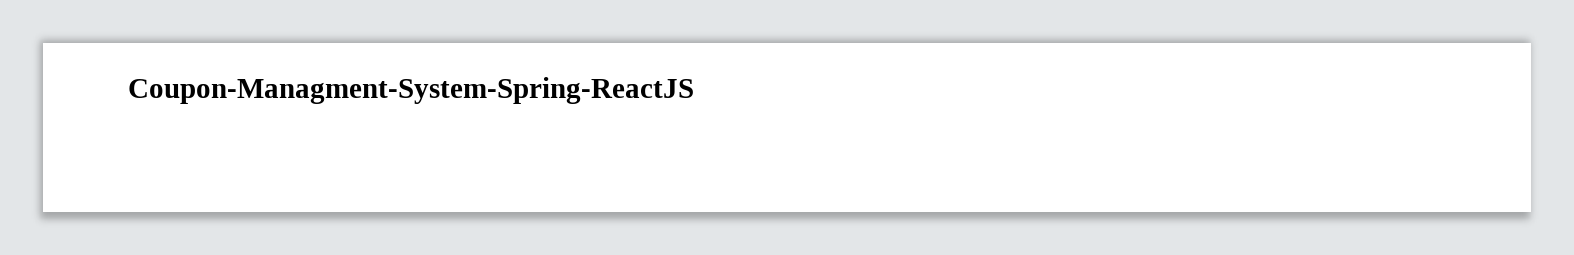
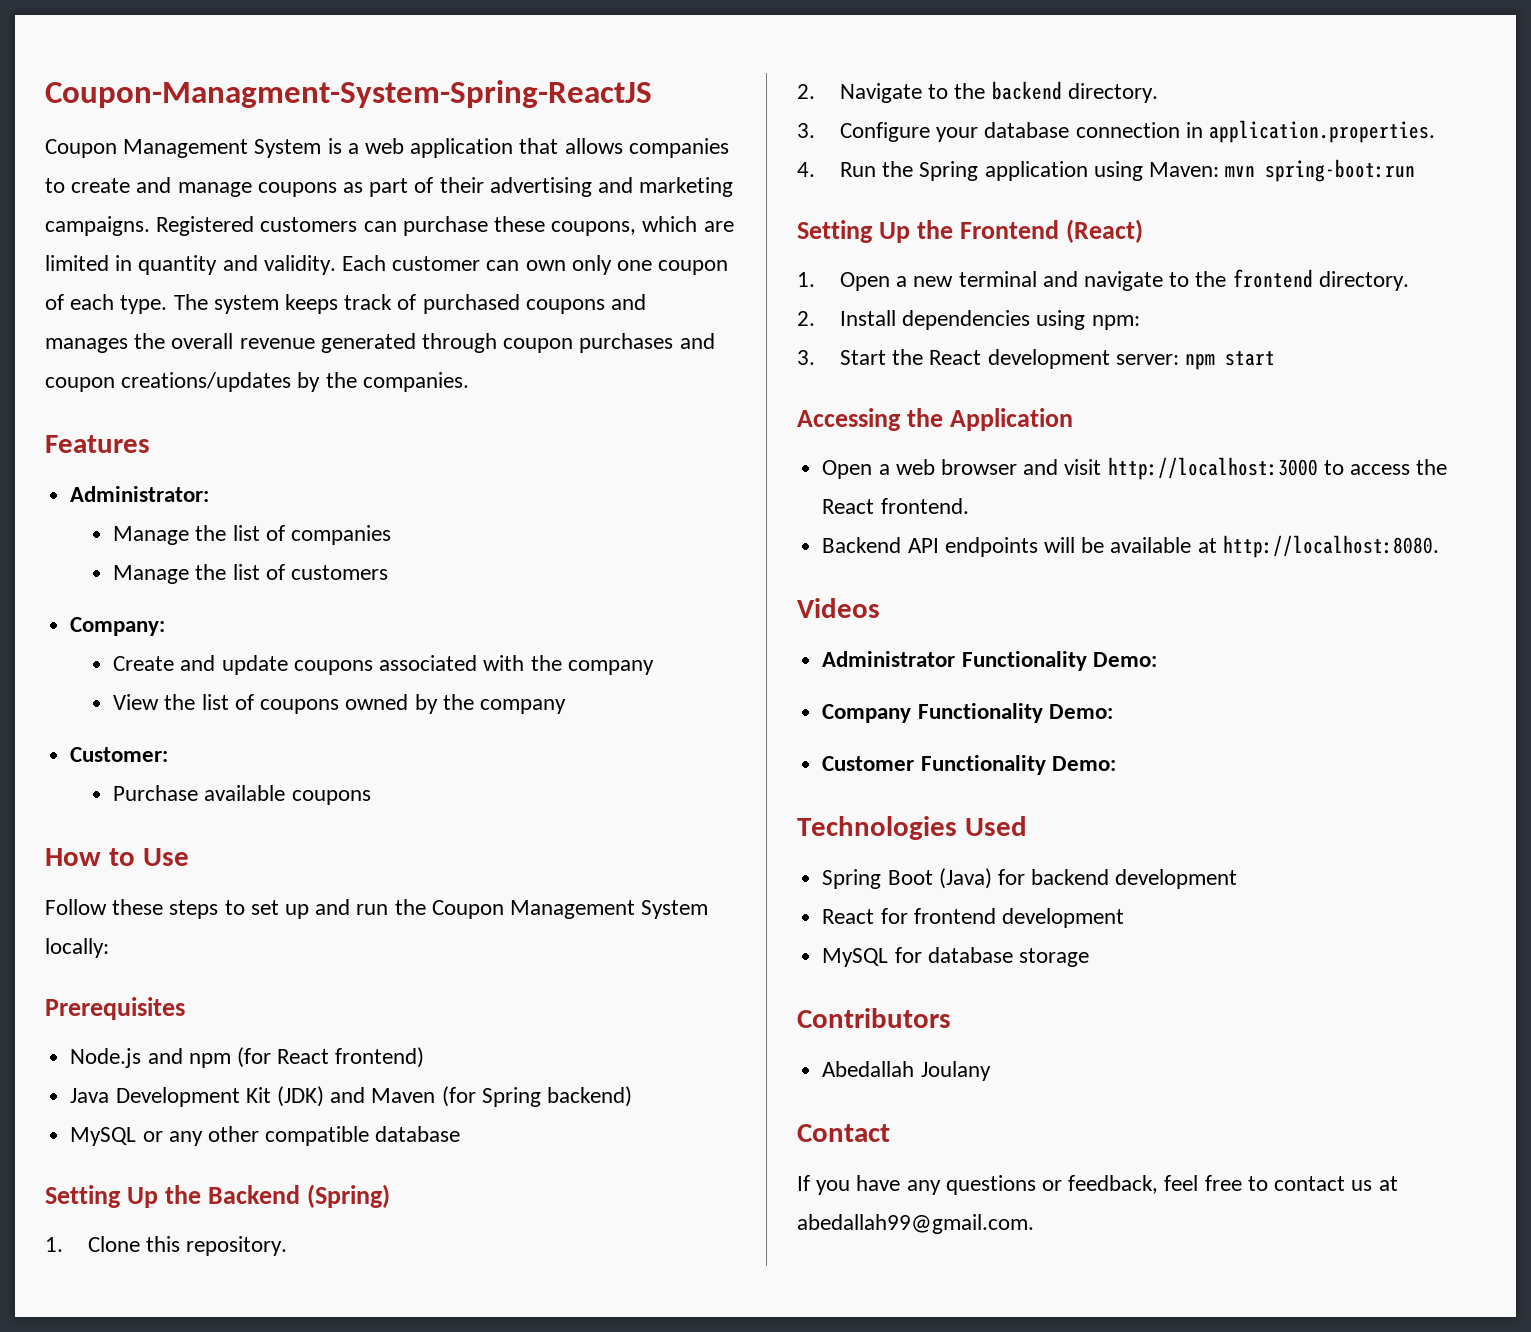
+ Coupon Management System is a web application that allows companies to create and manage coupons as part of their advertising and marketing campaigns. Registered customers can purchase these coupons, which are limited in quantity and validity. Each customer can own only one coupon of each type. The system keeps track of purchased coupons and manages the overall revenue generated through coupon purchases and coupon creations/updates by the companies.
+ Features
+ Administrator:
+ Manage the list of companies
+ Manage the list of customers
+ Company:
+ Create and update coupons associated with the company
+ View the list of coupons owned by the company
+ Customer:
+ Purchase available coupons
+ How to Use
+ Follow these steps to set up and run the Coupon Management System locally:
+ Prerequisites
+ Node.js and npm (for React frontend)
+ Java Development Kit (JDK) and Maven (for Spring backend)
+ MySQL or any other compatible database
+ Setting Up the Backend (Spring)
+ 1. Clone this repository.
+ 2. Navigate to the backend directory.
+ 3. Configure your database connection in application.properties.
+ 4. Run the Spring application using Maven: mvn spring-boot:run
+ Setting Up the Frontend (React)
+ 1. Open a new terminal and navigate to the frontend directory.
+ 2. Install dependencies using npm:
+ 3. Start the React development server: npm start
+ Accessing the Application
+ Open a web browser and visit http://localhost:3000 to access the React frontend.
+ Backend API endpoints will be available at http://localhost:8080.
+ Videos
+ Administrator Functionality Demo:
+ Company Functionality Demo:
+ Customer Functionality Demo:
+ Technologies Used
+ Spring Boot (Java) for backend development
+ React for frontend development
+ MySQL for database storage
+ Contributors
+ Abedallah Joulany
+ Contact
+ If you have any questions or feedback, feel free to contact us at abedallah99@gmail.com.

